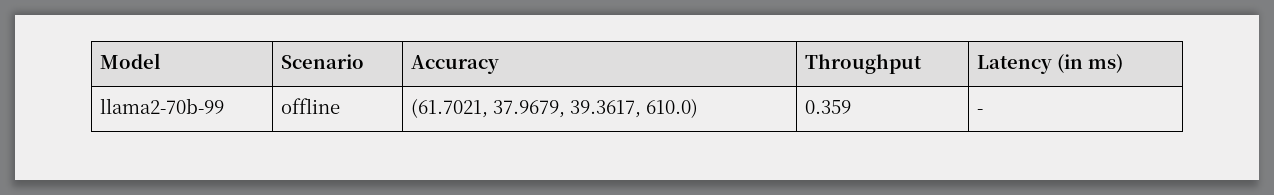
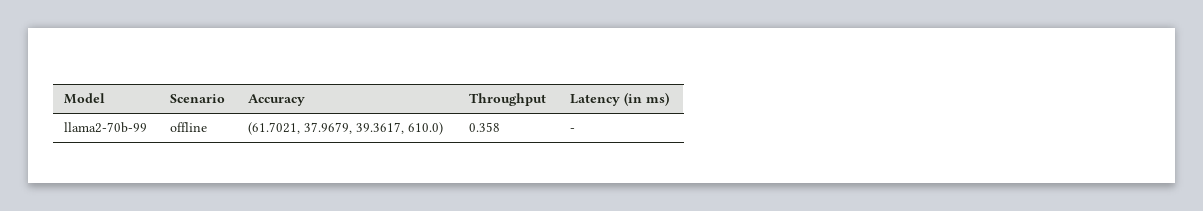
- llama2-70b-99 | offline | (61.7021, 37.9679, 39.3617, 610.0) | 0.359 | -
+ llama2-70b-99 | offline | (61.7021, 37.9679, 39.3617, 610.0) | 0.358 | -

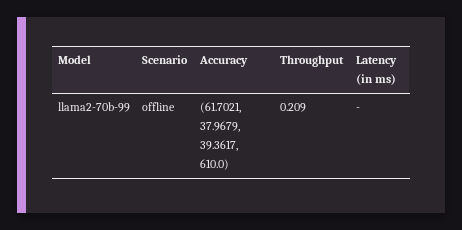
- llama2-70b-99 | offline | (61.7021, 37.9679, 39.3617, 610.0) | 0.358 | -
+ llama2-70b-99 | offline | (61.7021, 37.9679, 39.3617, 610.0) | 0.209 | -

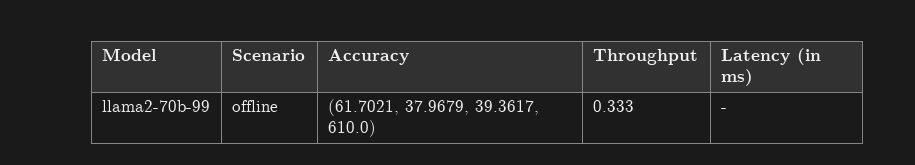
- llama2-70b-99 | offline | (61.7021, 37.9679, 39.3617, 610.0) | 0.209 | -
+ llama2-70b-99 | offline | (61.7021, 37.9679, 39.3617, 610.0) | 0.333 | -

